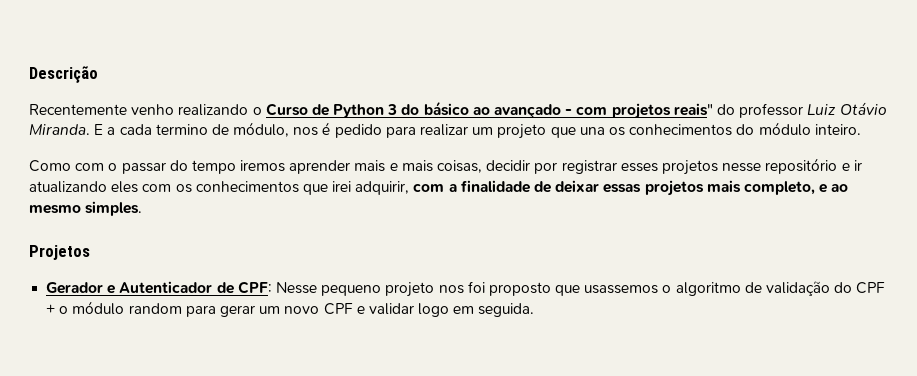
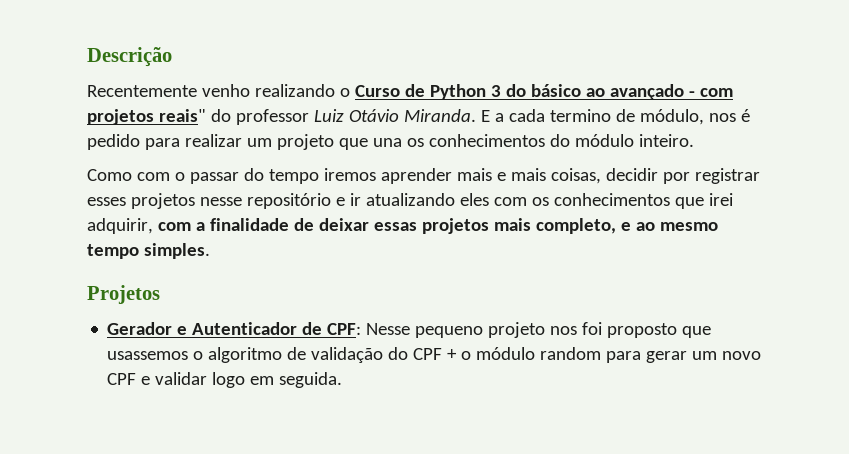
- Como com o passar do tempo iremos aprender mais e mais coisas, decidir por registrar esses projetos nesse repositório e ir atualizando eles com os conhecimentos que irei adquirir, com a finalidade de deixar essas projetos mais completo, e ao mesmo simples.
+ Como com o passar do tempo iremos aprender mais e mais coisas, decidir por registrar esses projetos nesse repositório e ir atualizando eles com os conhecimentos que irei adquirir, com a finalidade de deixar essas projetos mais completo, e ao mesmo tempo simples.

